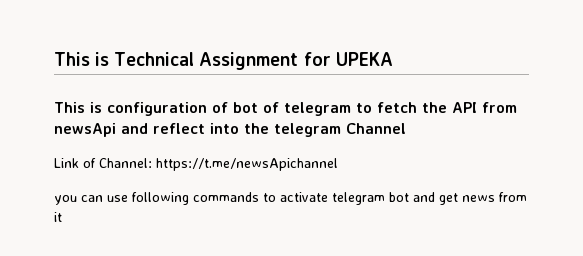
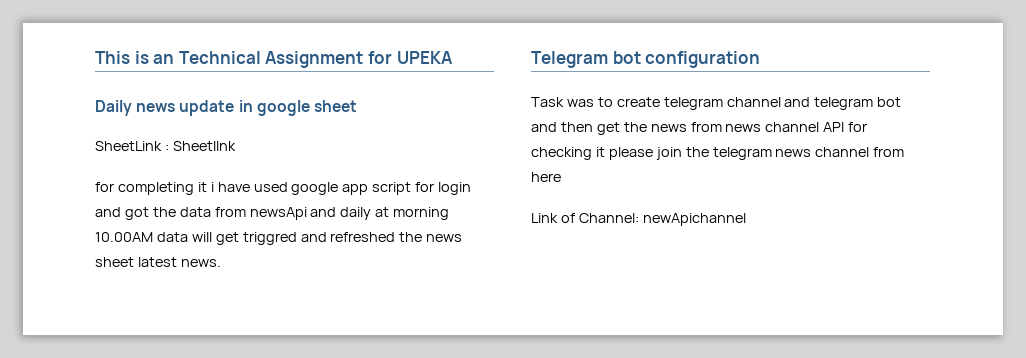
- This is Technical Assignment for UPEKA
+ This is an Technical Assignment for UPEKA
- This is configuration of bot of telegram to fetch the API from newsApi and reflect into the telegram Channel
- Link of Channel: https://t.me/newsApichannel
- you can use following commands to activate telegram bot and get news from it
+ Daily news update in google sheet
+ SheetLink : SheetlInk
+ for completing it i have used google app script for login and got the data from newsApi and daily at morning 10.00AM data will get triggred and refreshed the news sheet latest news.
+ Telegram bot configuration
+ Task was to create telegram channel and telegram bot and then get the news from news channel API for checking it please join the telegram news channel from here
+ Link of Channel: newApichannel

